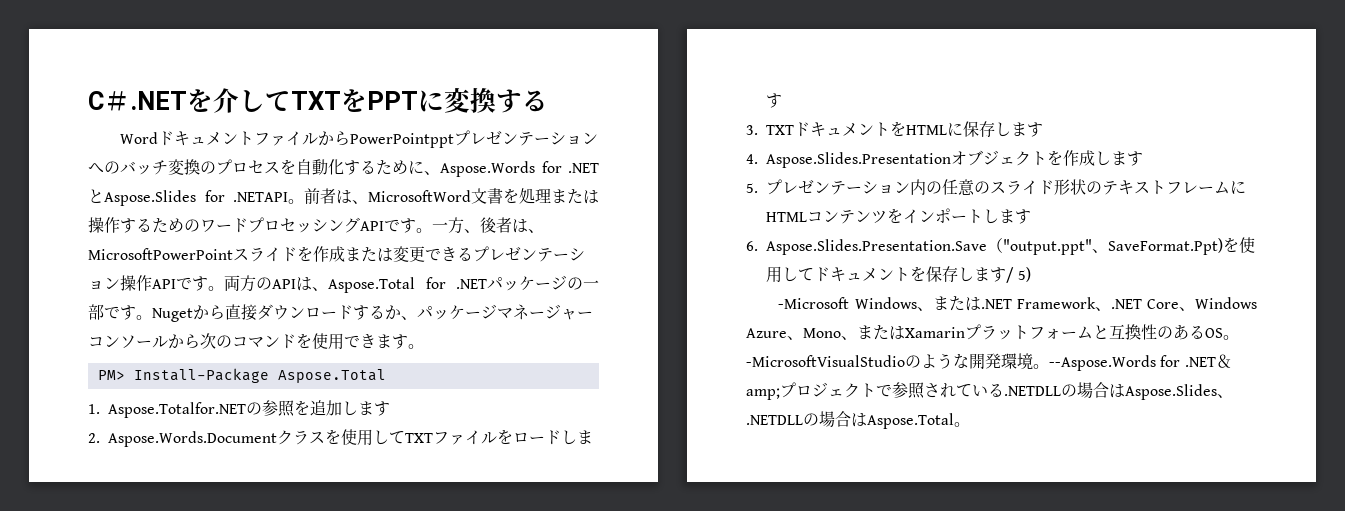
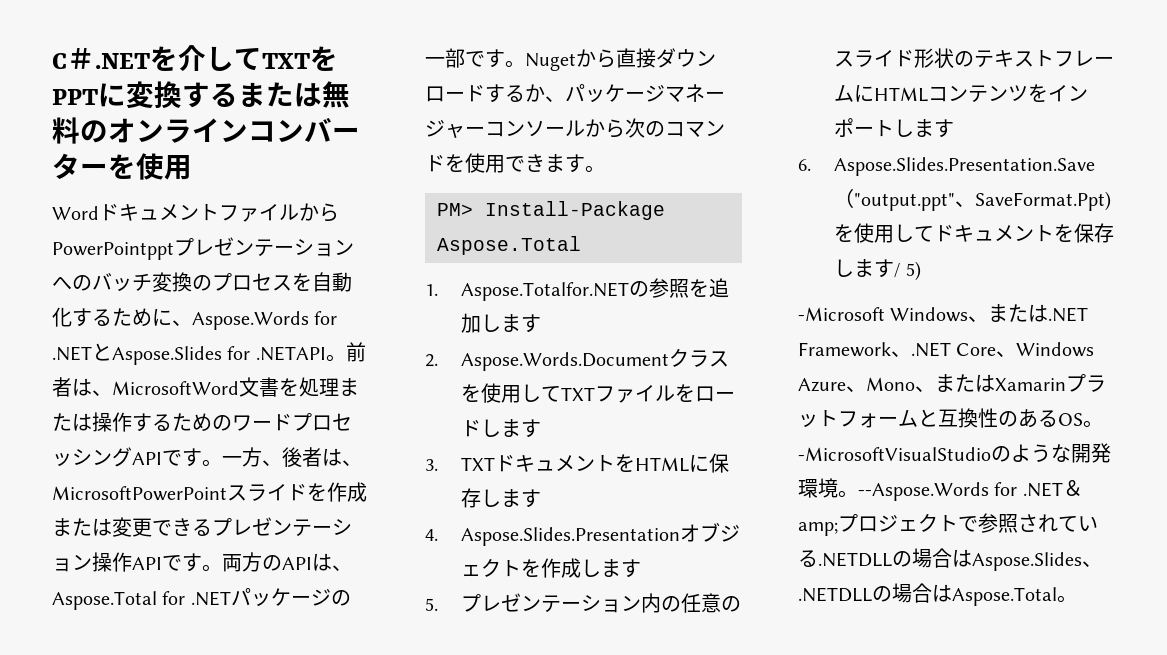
- C＃.NETを介してTXTをPPTに変換する
+ C＃.NETを介してTXTをPPTに変換するまたは無料のオンラインコンバーターを使用

